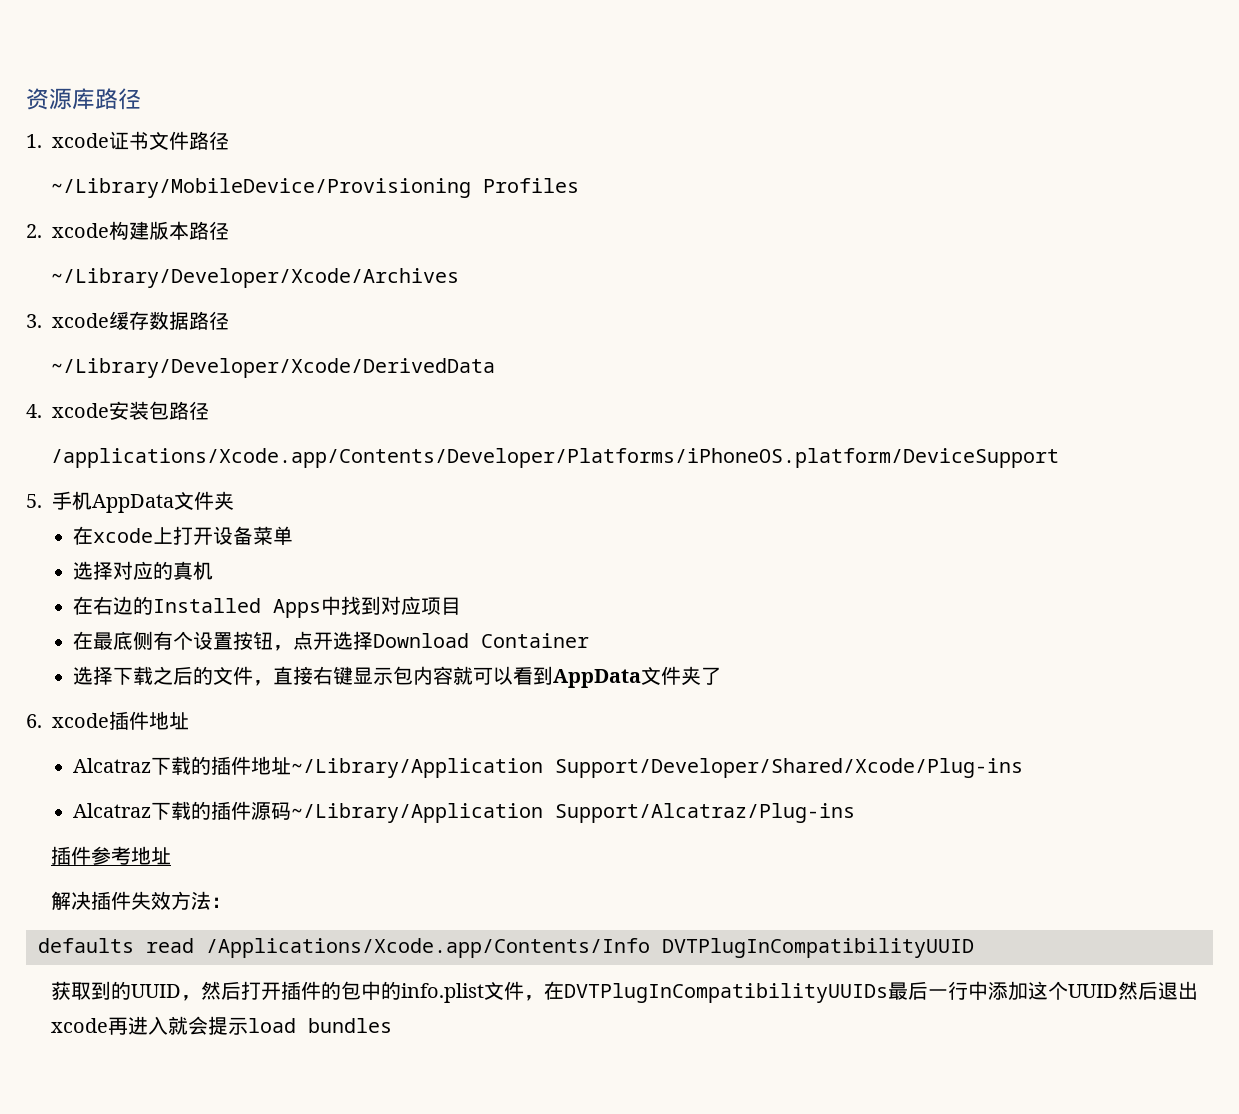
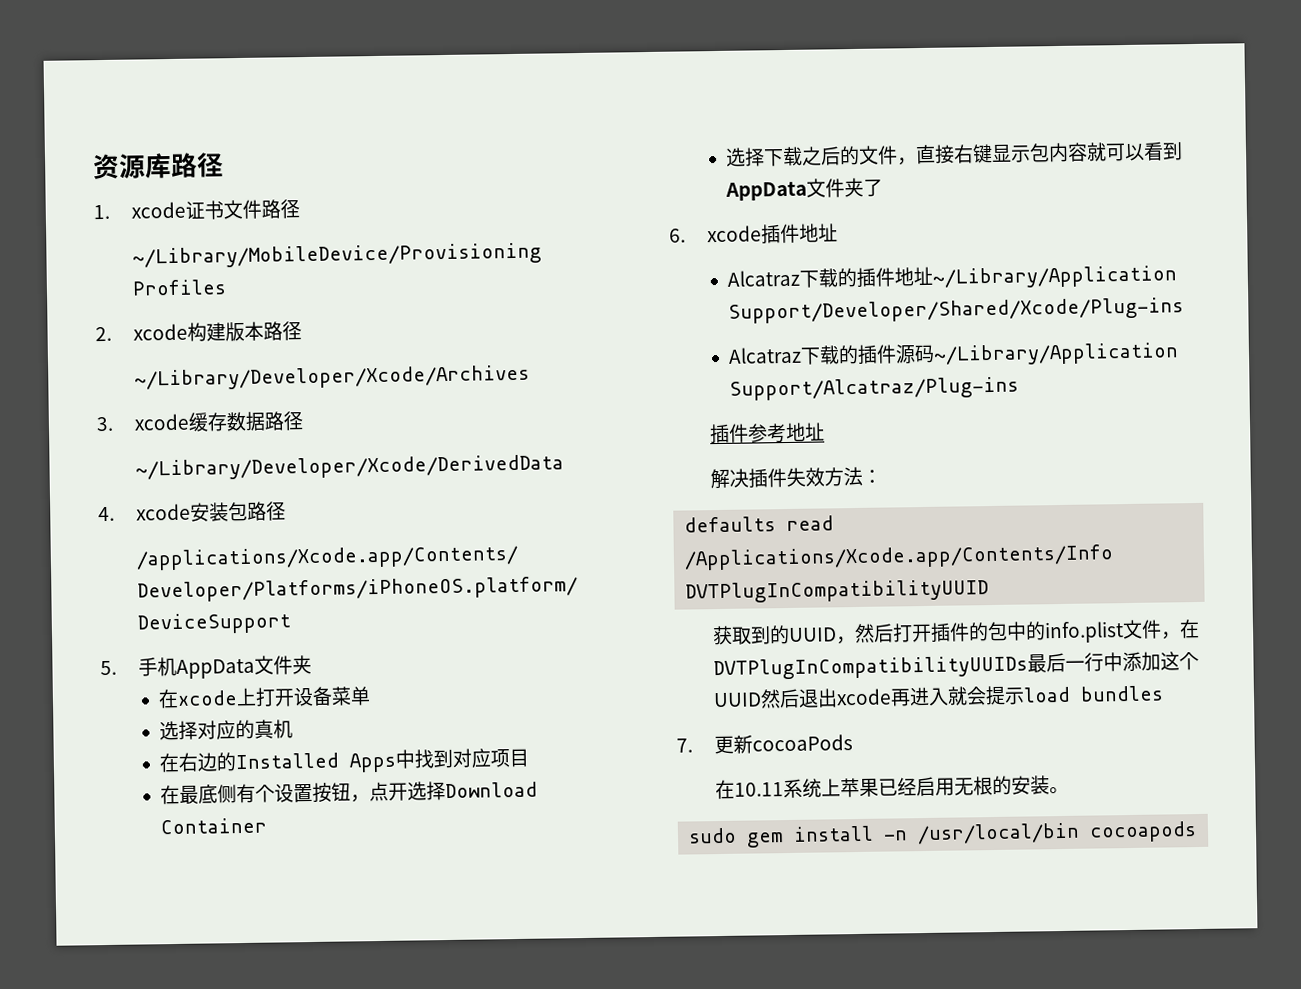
+ 7.更新cocoaPods
+ 在10.11系统上苹果已经启用无根的安装。
+ sudo gem install -n /usr/local/bin cocoapods

